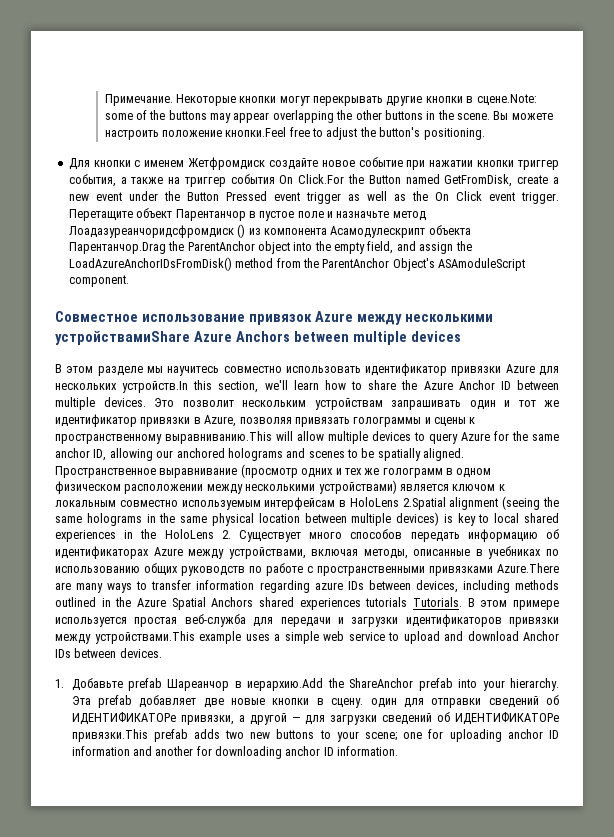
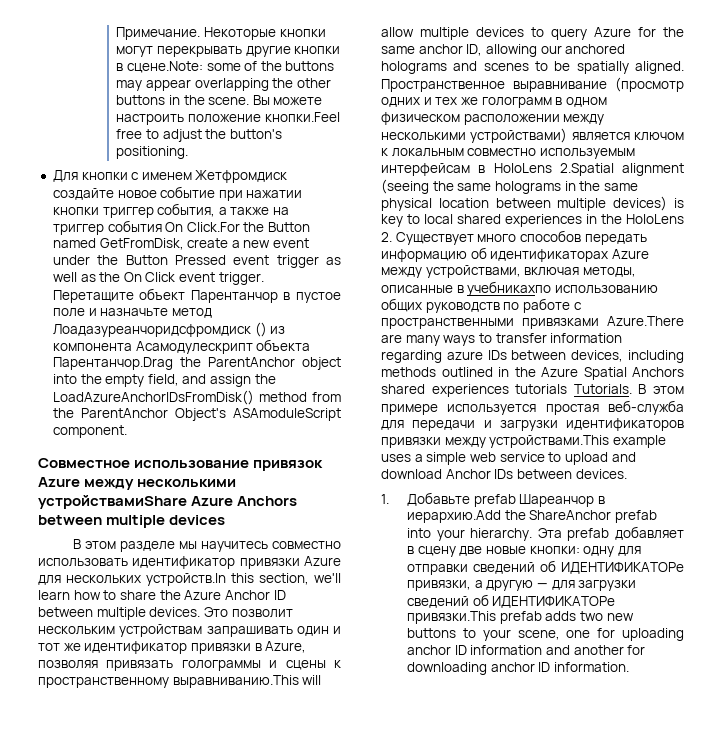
- Пространственное выравнивание (просмотр одних и тех же голограмм в одном физическом расположении между несколькими устройствами) является ключом к локальным совместно используемым интерфейсам в HoloLens 2.Spatial alignment (seeing the same holograms in the same physical location between multiple devices) is key to local shared experiences in the HoloLens 2. Существует много способов передать информацию об идентификаторах Azure между устройствами, включая методы, описанные в учебниках по использованию общих руководств по работе с пространственными привязками Azure.There are many ways to transfer information regarding azure IDs between devices, including methods outlined in the Azure Spatial Anchors shared experiences tutorials Tutorials.
+ Пространственное выравнивание (просмотр одних и тех же голограмм в одном физическом расположении между несколькими устройствами) является ключом к локальным совместно используемым интерфейсам в HoloLens 2.Spatial alignment (seeing the same holograms in the same physical location between multiple devices) is key to local shared experiences in the HoloLens 2. Существует много способов передать информацию об идентификаторах Azure между устройствами, включая методы, описанные в учебникахпо использованию общих руководств по работе с пространственными привязками Azure.There are many ways to transfer information regarding azure IDs between devices, including methods outlined in the Azure Spatial Anchors shared experiences tutorials Tutorials.
- Эта prefab добавляет две новые кнопки в сцену. один для отправки сведений об ИДЕНТИФИКАТОРе привязки, а другой — для загрузки сведений об ИДЕНТИФИКАТОРе привязки.This prefab adds two new buttons to your scene; one for uploading anchor ID information and another for downloading anchor ID information.
+ Эта prefab добавляет в сцену две новые кнопки: одну для отправки сведений об ИДЕНТИФИКАТОРе привязки, а другую — для загрузки сведений об ИДЕНТИФИКАТОРе привязки.This prefab adds two new buttons to your scene, one for uploading anchor ID information and another for downloading anchor ID information.

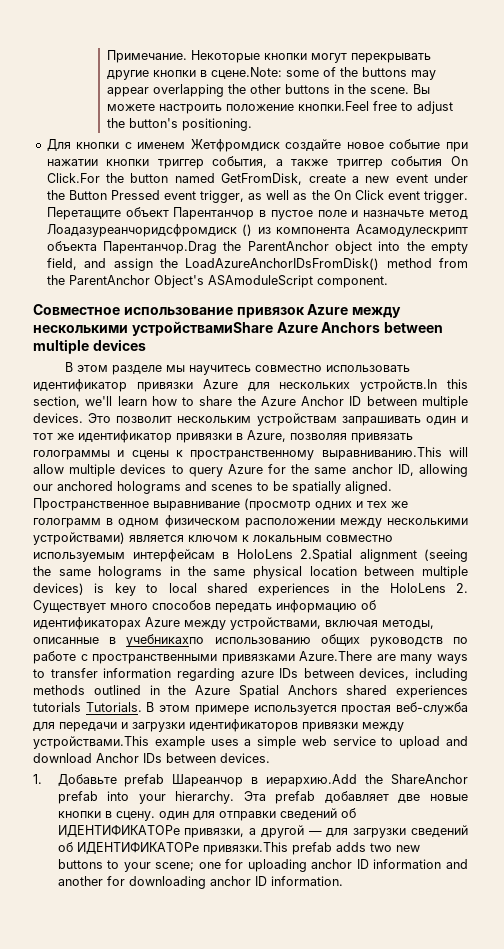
- Для кнопки с именем Жетфромдиск создайте новое событие при нажатии кнопки триггер события, а также на триггер события On Click.For the Button named GetFromDisk, create a new event under the Button Pressed event trigger as well as the On Click event trigger.
+ Для кнопки с именем Жетфромдиск создайте новое событие при нажатии кнопки триггер события, а также триггер события On Click.For the button named GetFromDisk, create a new event under the Button Pressed event trigger, as well as the On Click event trigger.
- Эта prefab добавляет в сцену две новые кнопки: одну для отправки сведений об ИДЕНТИФИКАТОРе привязки, а другую — для загрузки сведений об ИДЕНТИФИКАТОРе привязки.This prefab adds two new buttons to your scene, one for uploading anchor ID information and another for downloading anchor ID information.
+ Эта prefab добавляет две новые кнопки в сцену. один для отправки сведений об ИДЕНТИФИКАТОРе привязки, а другой — для загрузки сведений об ИДЕНТИФИКАТОРе привязки.This prefab adds two new buttons to your scene; one for uploading anchor ID information and another for downloading anchor ID information.

